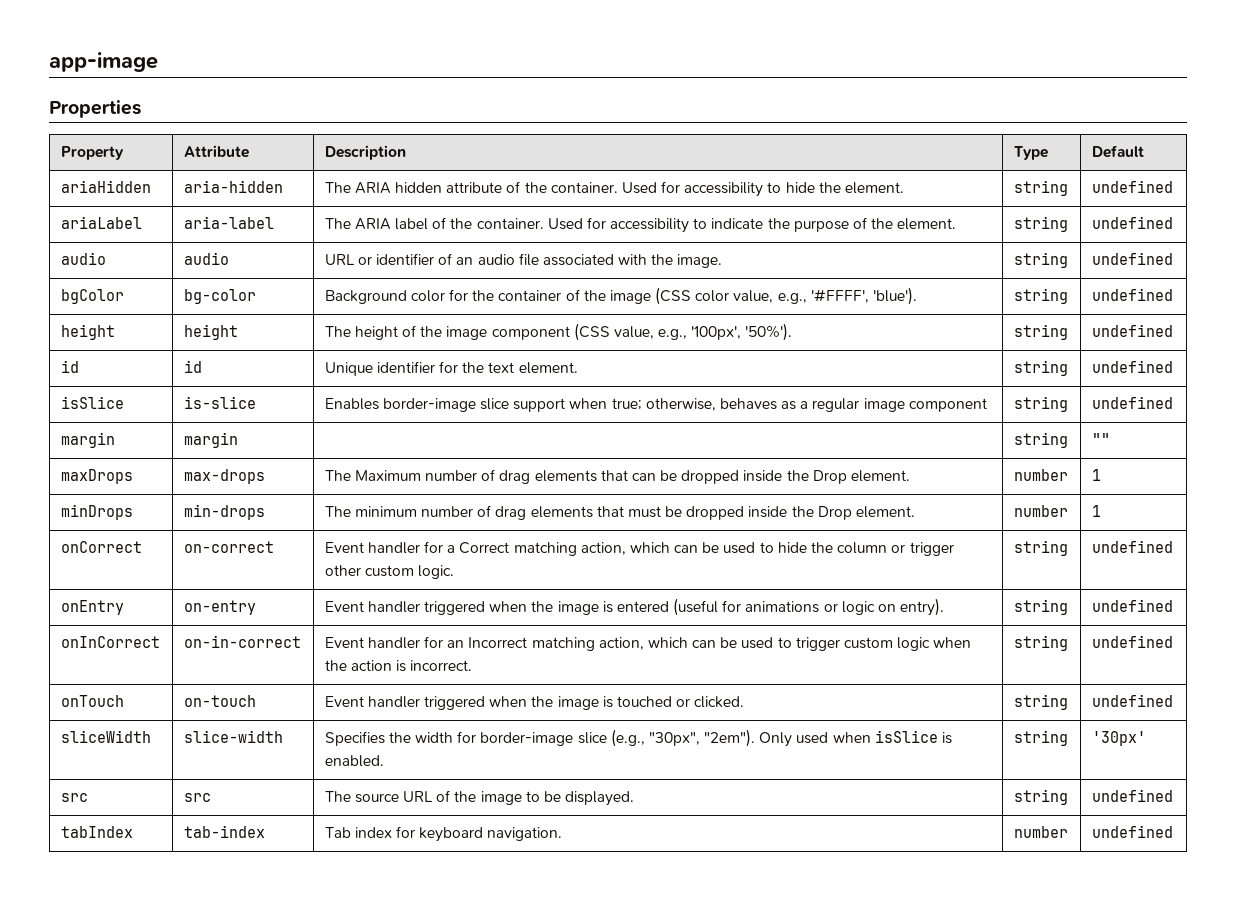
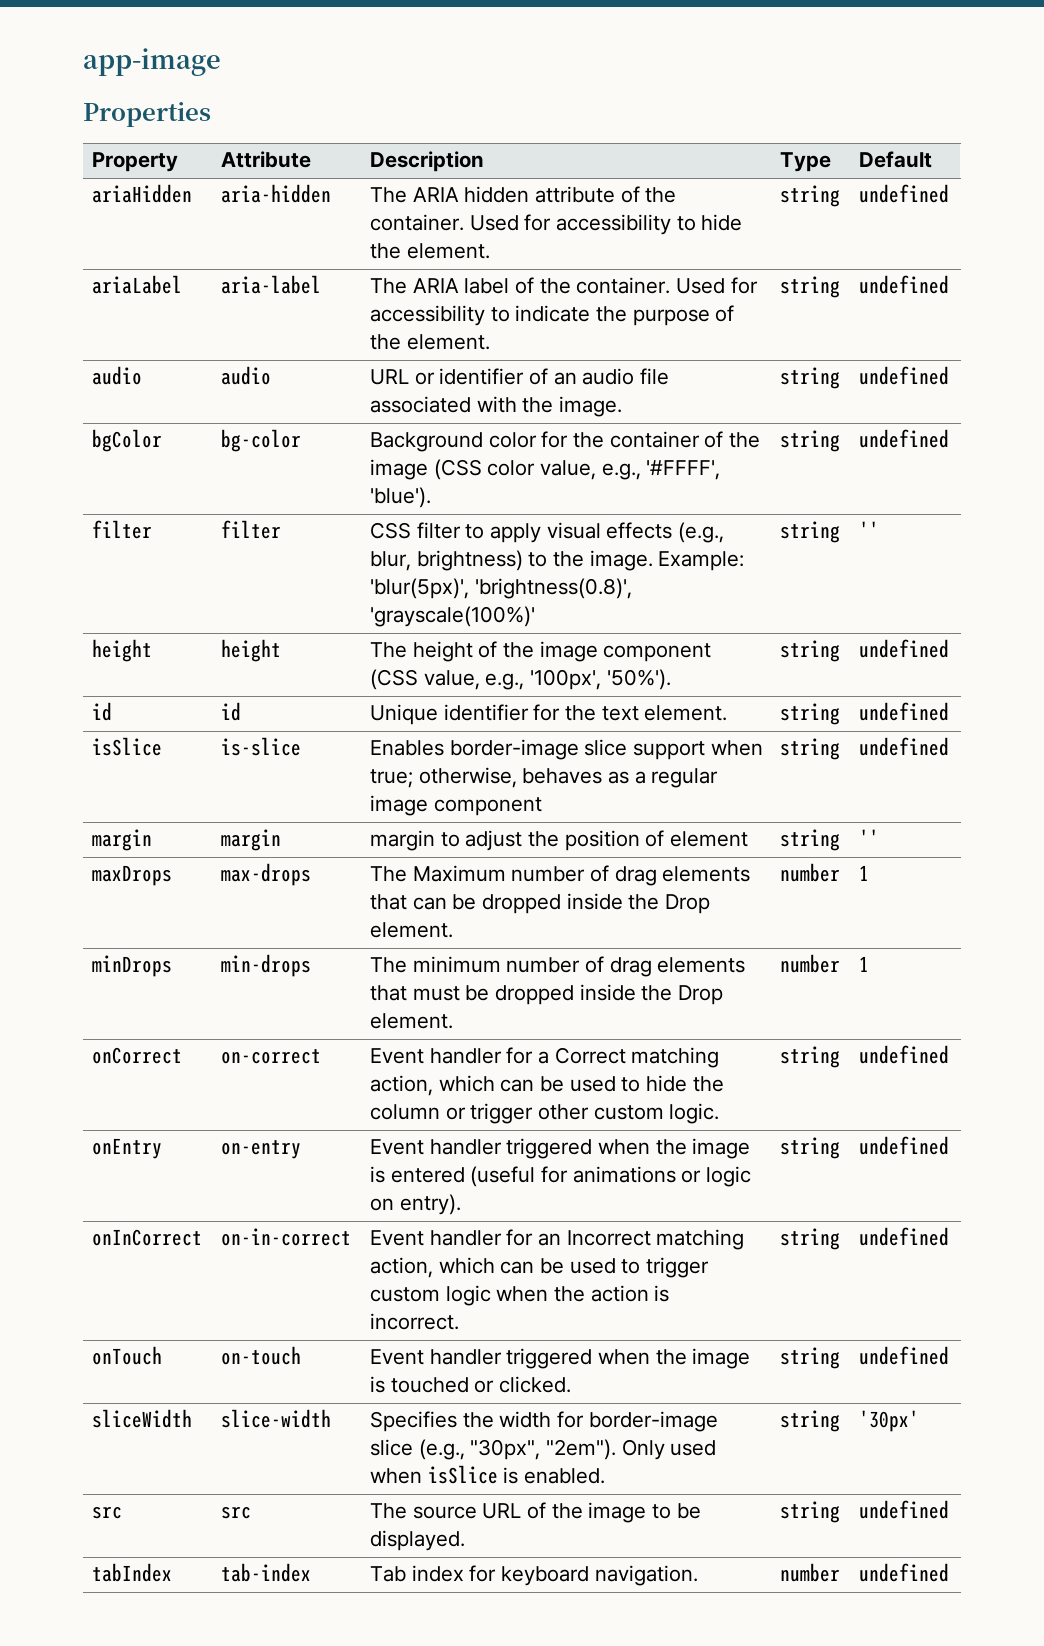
+ filter | filter | CSS filter to apply visual effects (e.g., blur, brightness) to the image. Example: 'blur(5px)', 'brightness(0.8)', 'grayscale(100%)' | string | ''
- margin | margin | | string | ""
+ margin | margin | margin to adjust the position of element | string | ''

